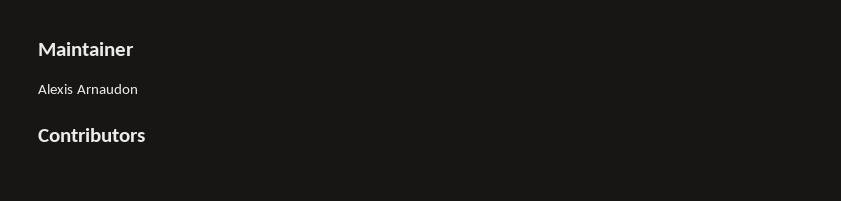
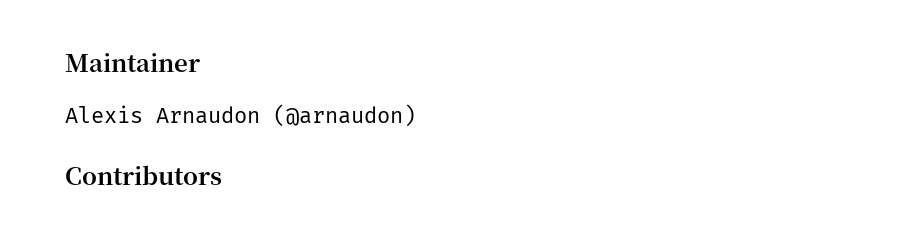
- Alexis Arnaudon
+ Alexis Arnaudon (@arnaudon)

